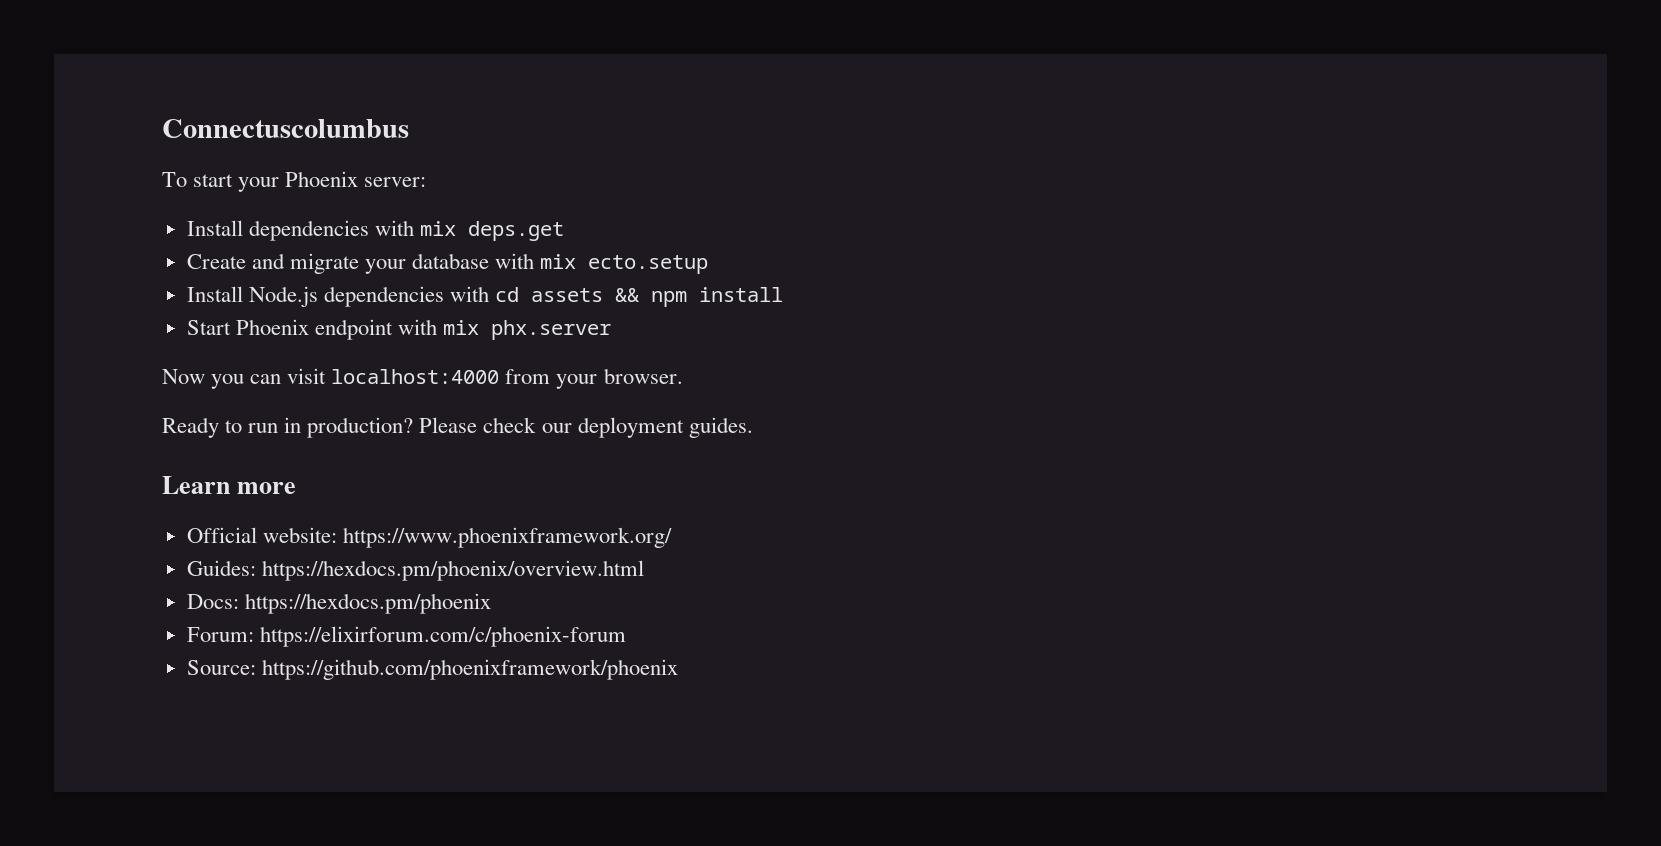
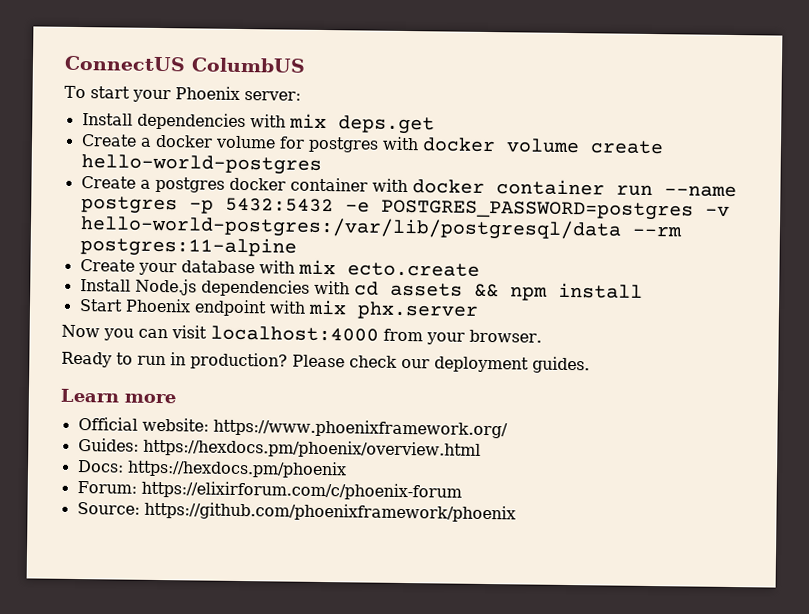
- Connectuscolumbus
+ ConnectUS ColumbUS
- Create and migrate your database with mix ecto.setup
+ Create a docker volume for postgres with docker volume create hello-world-postgres
+ Create a postgres docker container with docker container run --name postgres -p 5432:5432 -e POSTGRES_PASSWORD=postgres -v hello-world-postgres:/var/lib/postgresql/data --rm postgres:11-alpine
+ Create your database with mix ecto.create

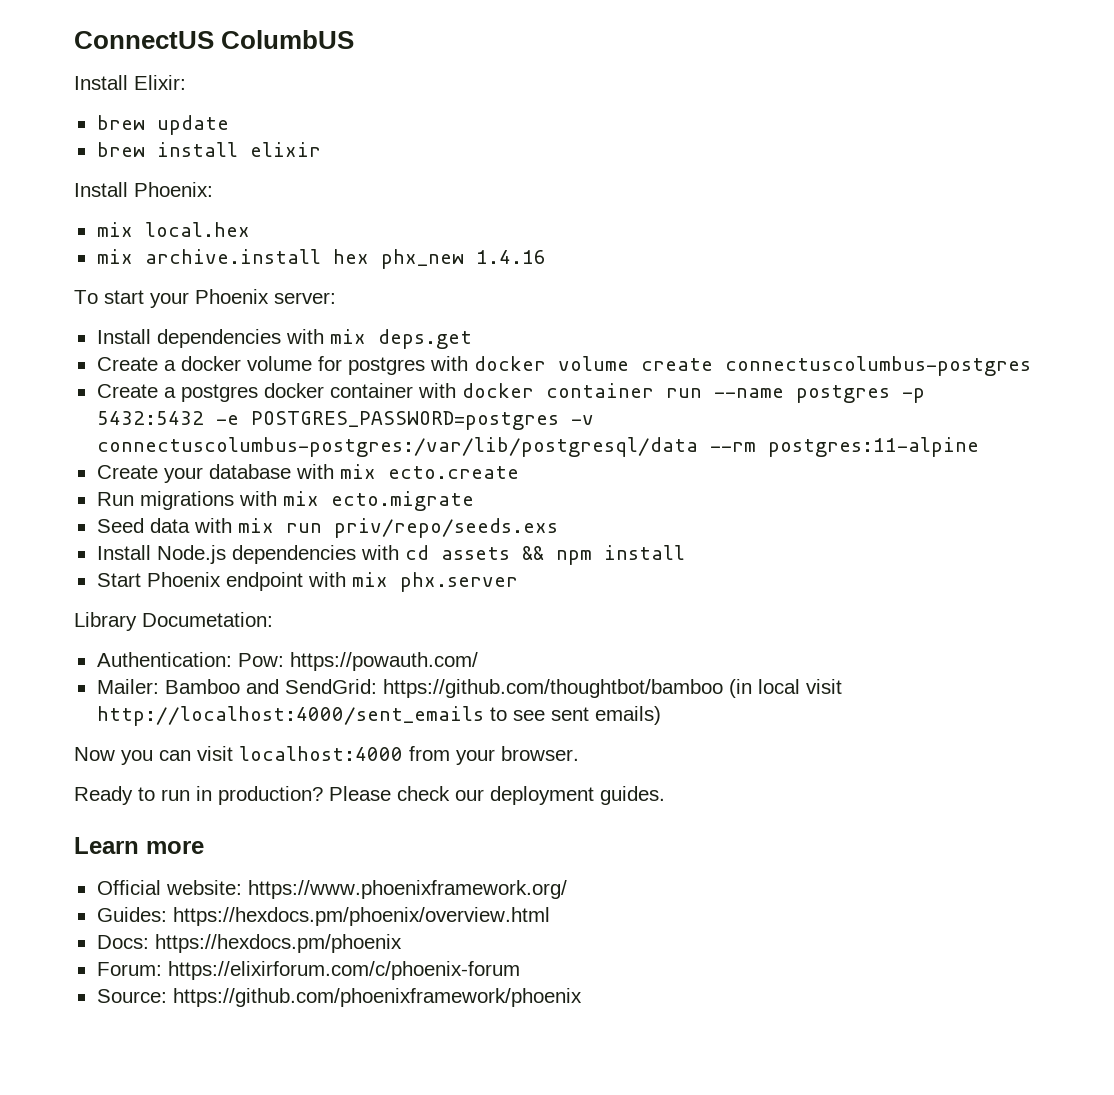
+ Install Elixir:
+ brew update
+ brew install elixir
+ Install Phoenix:
+ mix local.hex
+ mix archive.install hex phx_new 1.4.16
- Create a docker volume for postgres with docker volume create hello-world-postgres
+ Create a docker volume for postgres with docker volume create connectuscolumbus-postgres
- Create a postgres docker container with docker container run --name postgres -p 5432:5432 -e POSTGRES_PASSWORD=postgres -v hello-world-postgres:/var/lib/postgresql/data --rm postgres:11-alpine
+ Create a postgres docker container with docker container run --name postgres -p 5432:5432 -e POSTGRES_PASSWORD=postgres -v connectuscolumbus-postgres:/var/lib/postgresql/data --rm postgres:11-alpine
+ Run migrations with mix ecto.migrate
+ Seed data with mix run priv/repo/seeds.exs
+ Library Documetation:
+ Authentication: Pow: https://powauth.com/
+ Mailer: Bamboo and SendGrid: https://github.com/thoughtbot/bamboo (in local visit http://localhost:4000/sent_emails to see sent emails)

